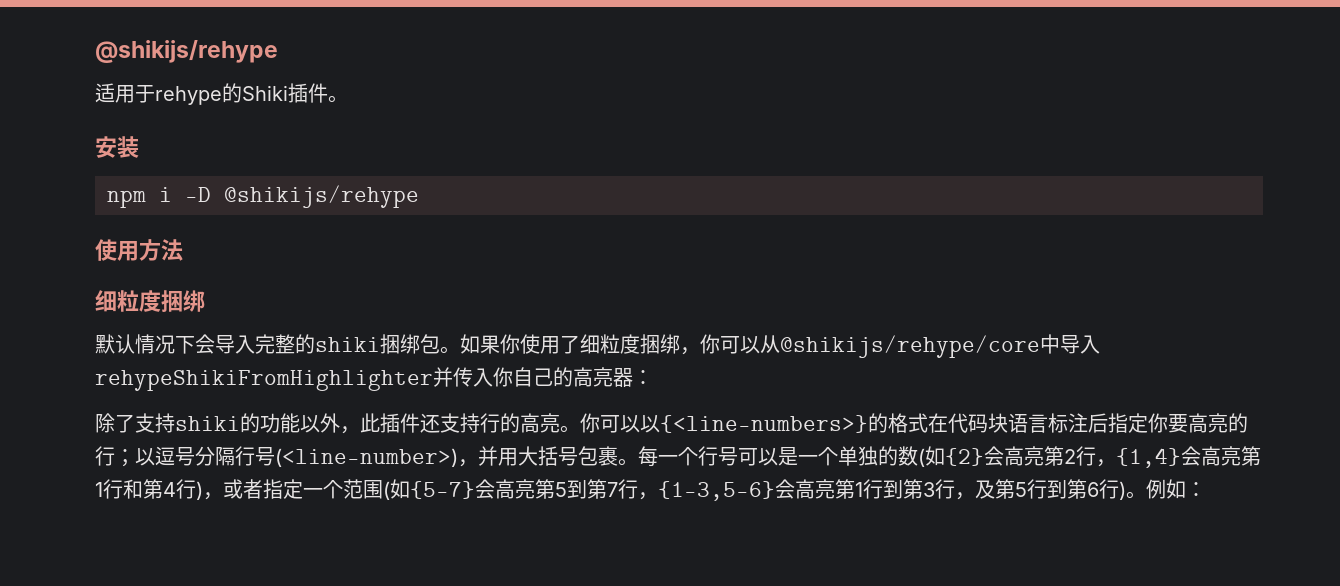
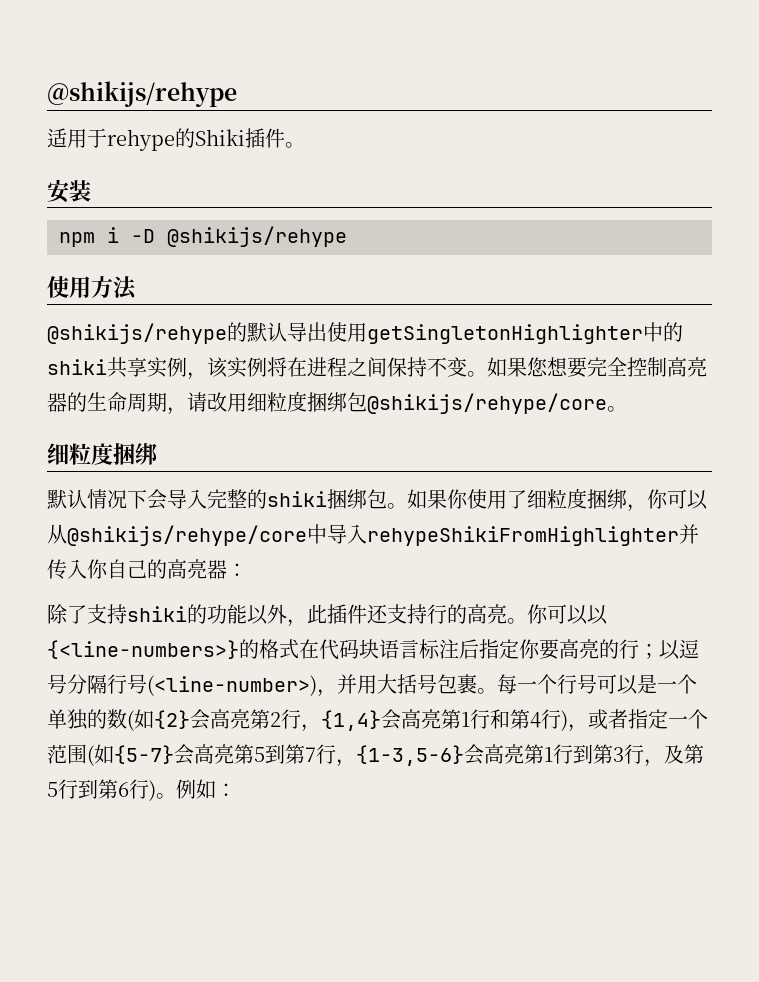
+ @shikijs/rehype的默认导出使用getSingletonHighlighter中的shiki共享实例，该实例将在进程之间保持不变。如果您想要完全控制高亮器的生命周期，请改用细粒度捆绑包@shikijs/rehype/core。

